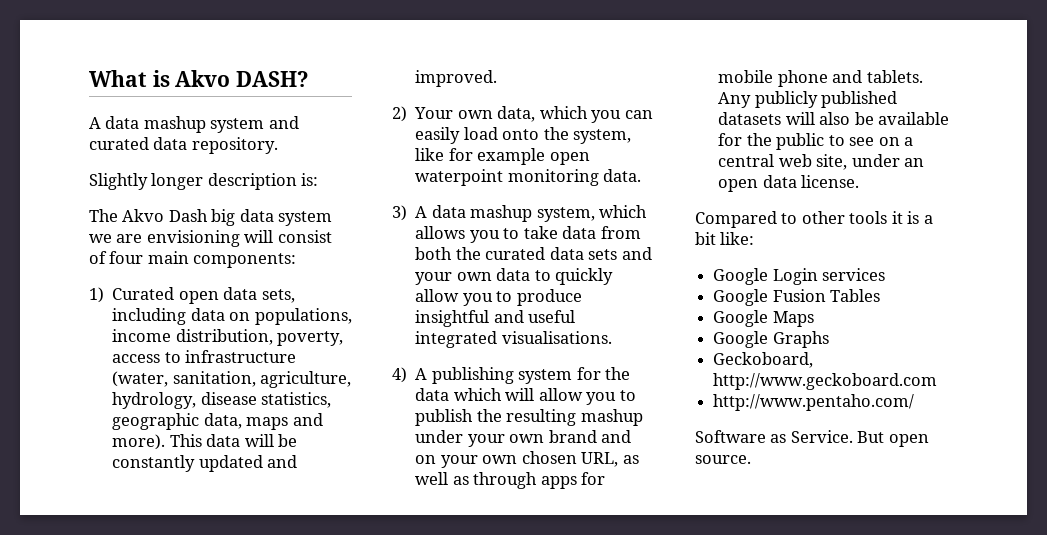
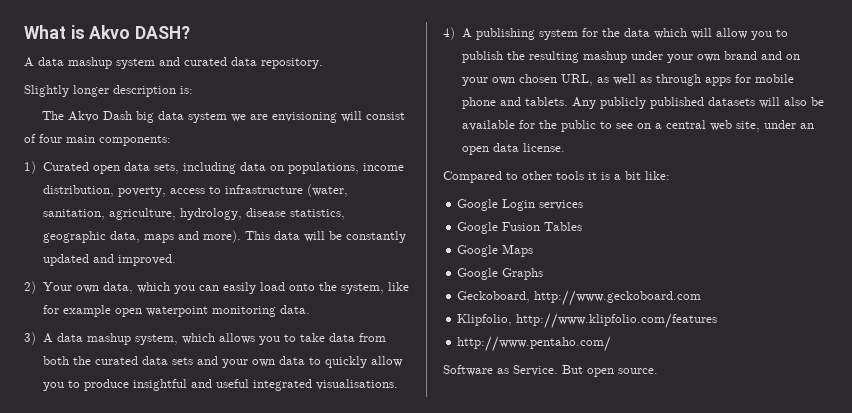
+ Klipfolio, http://www.klipfolio.com/features

